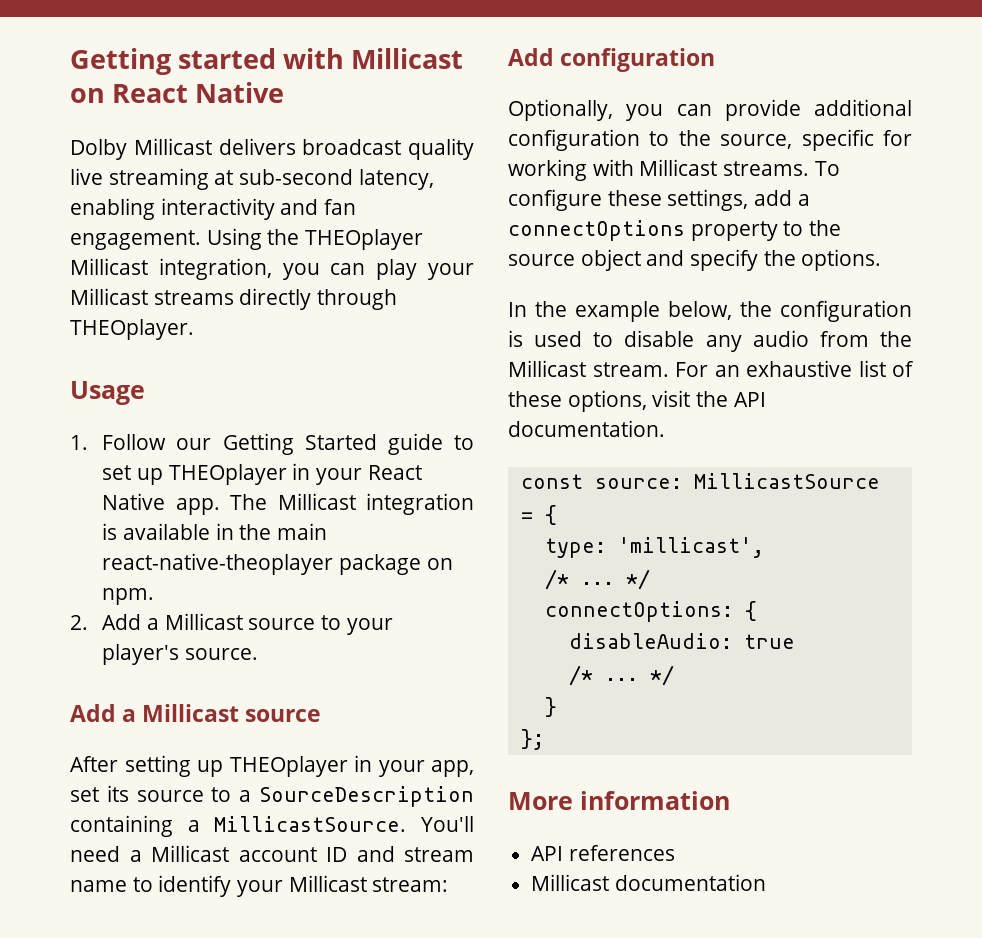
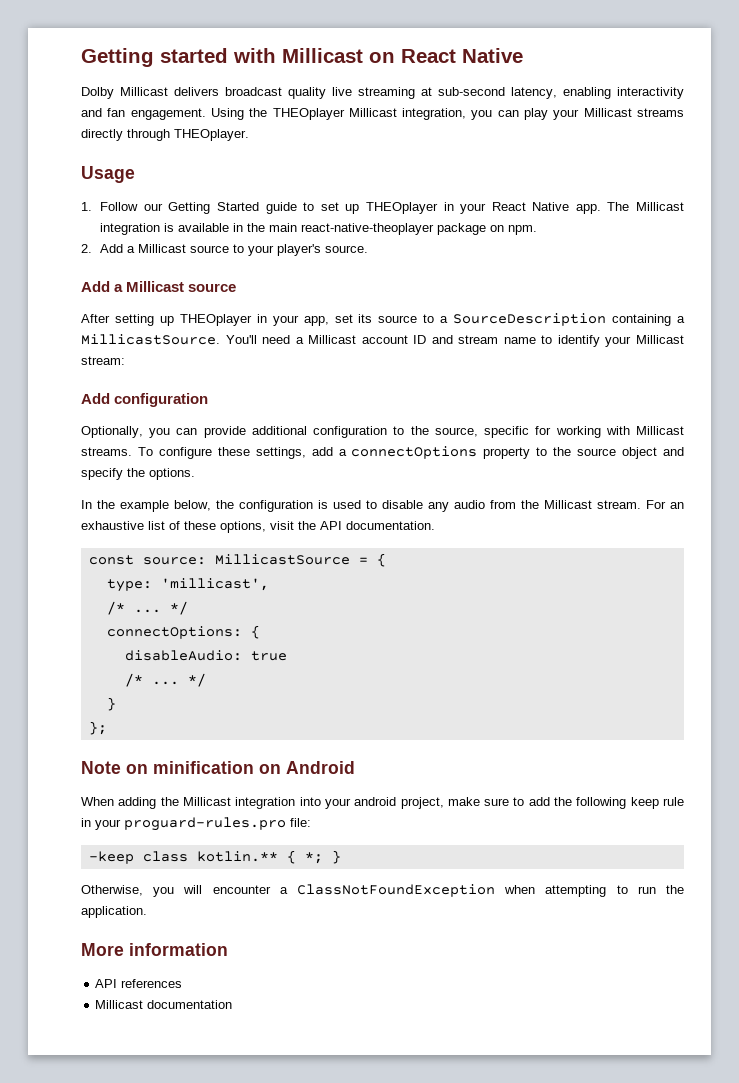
+ Note on minification on Android
+ When adding the Millicast integration into your android project, make sure to add the following keep rule in your proguard-rules.pro file:
+ -keep class kotlin.** { *; }
+ Otherwise, you will encounter a ClassNotFoundException when attempting to run the application.

